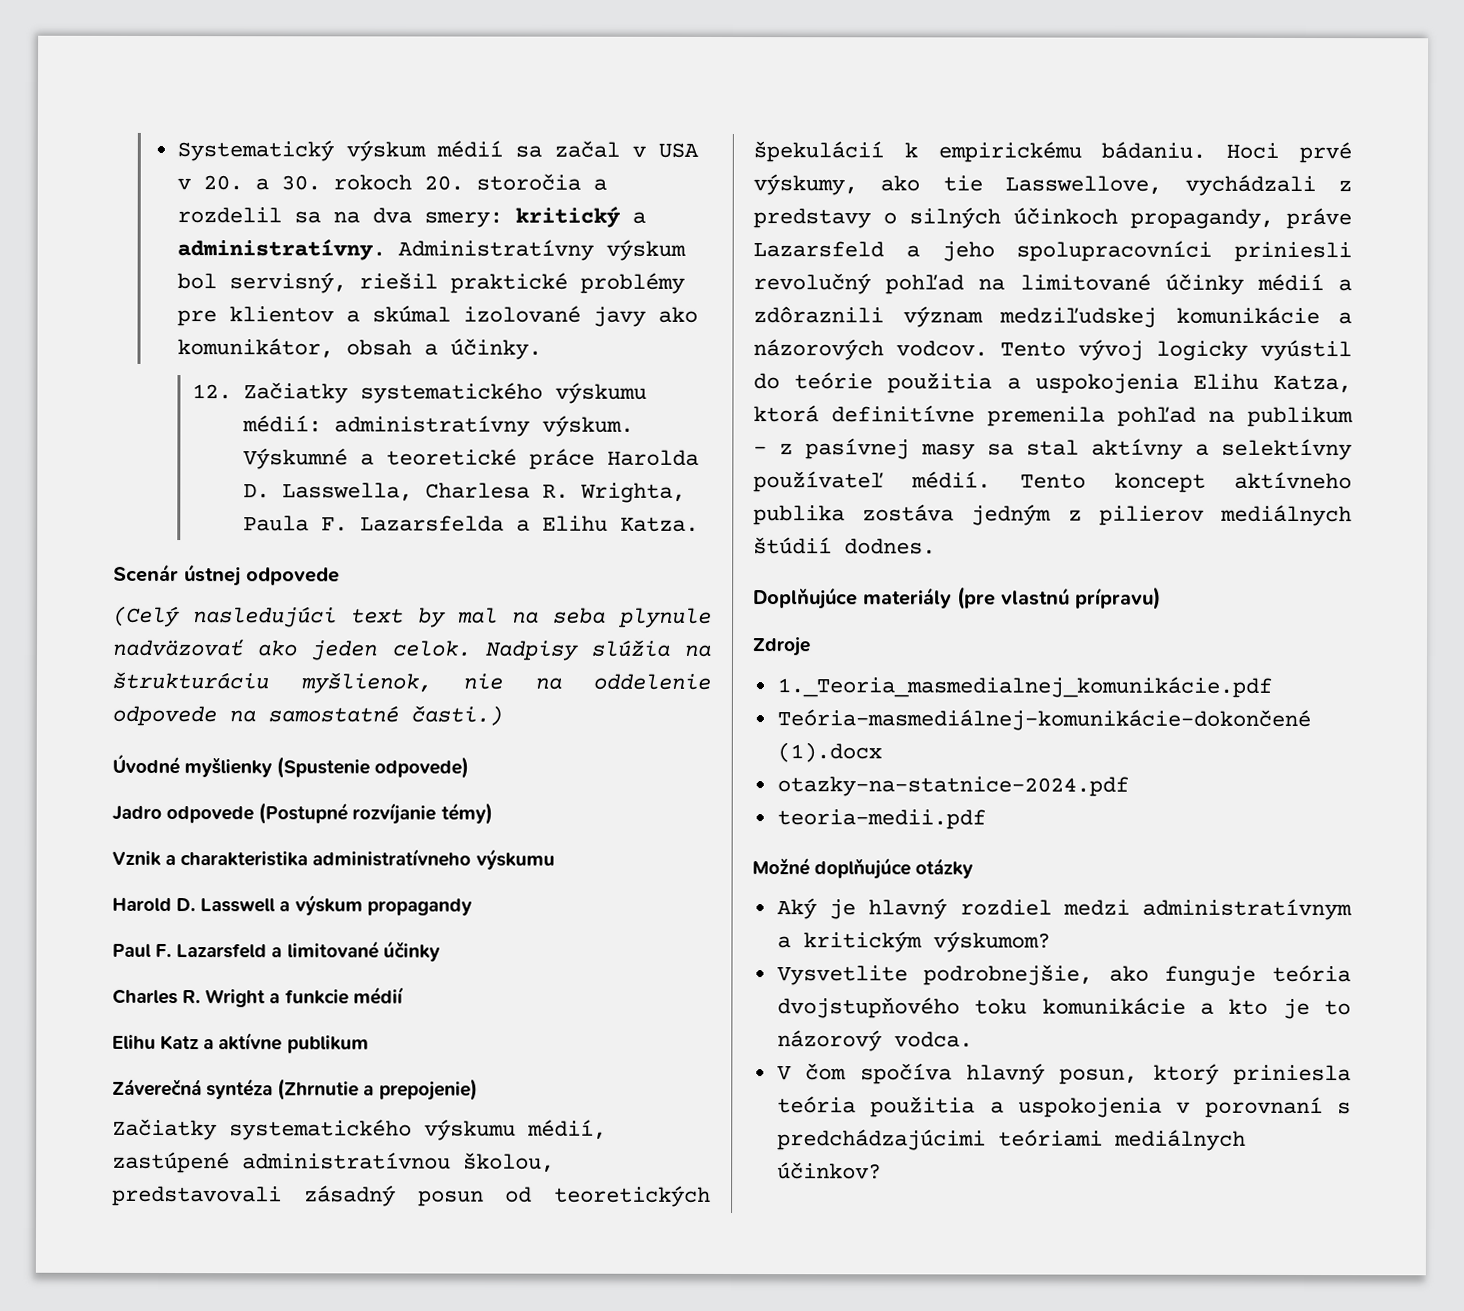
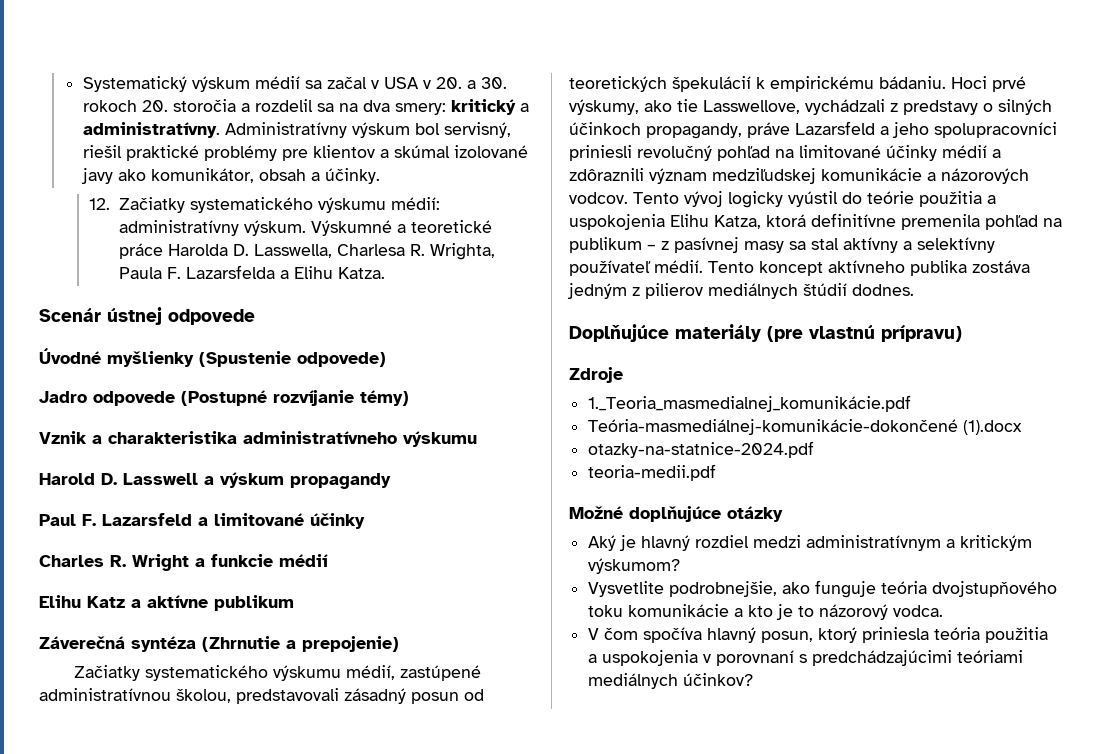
- (Celý nasledujúci text by mal na seba plynule nadväzovať ako jeden celok. Nadpisy slúžia na štrukturáciu myšlienok, nie na oddelenie odpovede na samostatné časti.)

